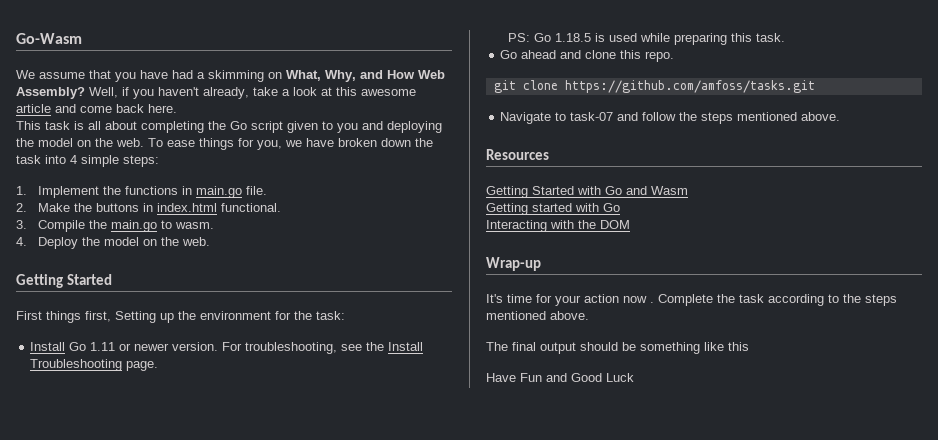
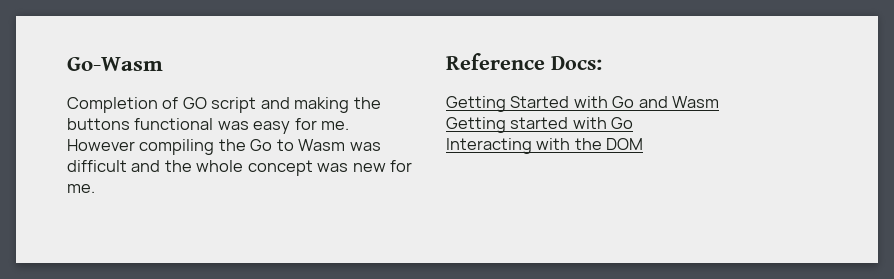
- We assume that you have had a skimming on What, Why, and How Web Assembly? Well, if you haven't already, take a look at this awesome article and come back here.
- This task is all about completing the Go script given to you and deploying the model on the web. To ease things for you, we have broken down the task into 4 simple steps:
- 1. Implement the functions in main.go file.
- 2. Make the buttons in index.html functional.
- 3. Compile the main.go to wasm.
- 4. Deploy the model on the web.
- Getting Started
- First things first, Setting up the environment for the task:
- Install Go 1.11 or newer version. For troubleshooting, see the Install Troubleshooting page.
- PS: Go 1.18.5 is used while preparing this task.
- Go ahead and clone this repo.
- git clone https://github.com/amfoss/tasks.git
- Navigate to task-07 and follow the steps mentioned above.
- Resources
+ Completion of GO script and making the buttons functional was easy for me. However compiling the Go to Wasm was difficult and the whole concept was new for me.
+ Reference Docs:
- Wrap-up
- It's time for your action now . Complete the task according to the steps mentioned above.
- The final output should be something like this
- Have Fun and Good Luck

